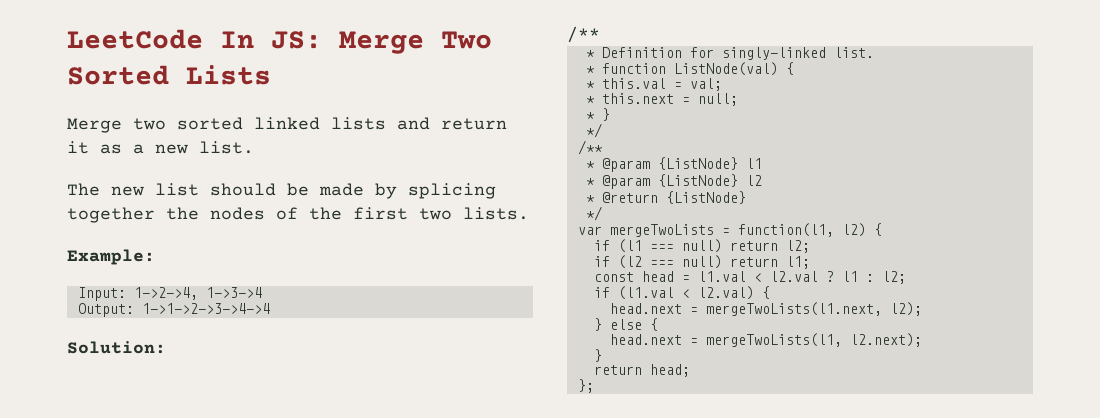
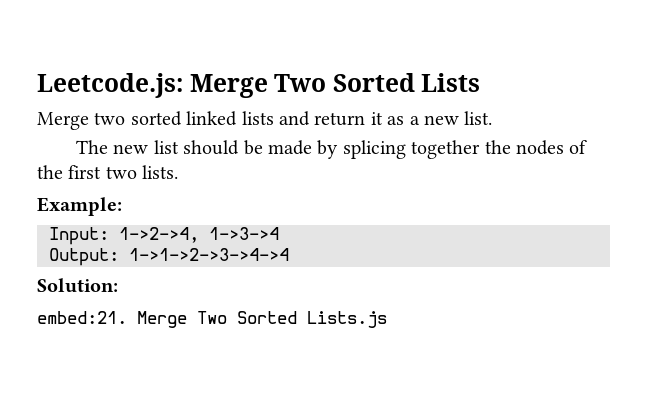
- LeetCode In JS: Merge Two Sorted Lists
+ Leetcode.js: Merge Two Sorted Lists
  Solution:
- /**
- * Definition for singly-linked list.
- * function ListNode(val) {
- * this.val = val;
- * this.next = null;
- * }
- */
- /**
- * @param {ListNode} l1
- * @param {ListNode} l2
- * @return {ListNode}
- */
- var mergeTwoLists = function(l1, l2) {
- if (l1 === null) return l2;
- if (l2 === null) return l1;
- const head = l1.val < l2.val ? l1 : l2;
- if (l1.val < l2.val) {
- head.next = mergeTwoLists(l1.next, l2);
- } else {
- head.next = mergeTwoLists(l1, l2.next);
- }
- return head;
- };
+ embed:21. Merge Two Sorted Lists.js

